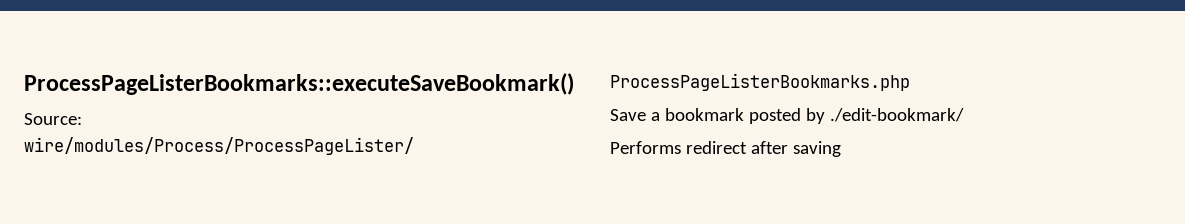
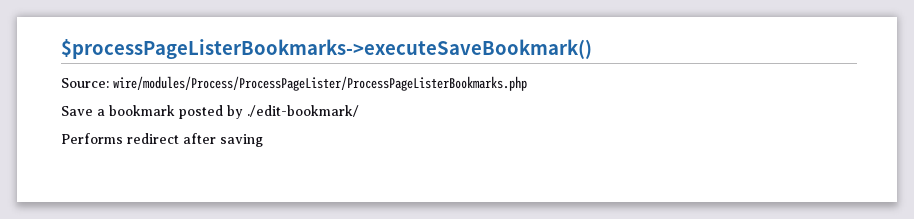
- ProcessPageListerBookmarks::executeSaveBookmark()
+ $processPageListerBookmarks->executeSaveBookmark()

